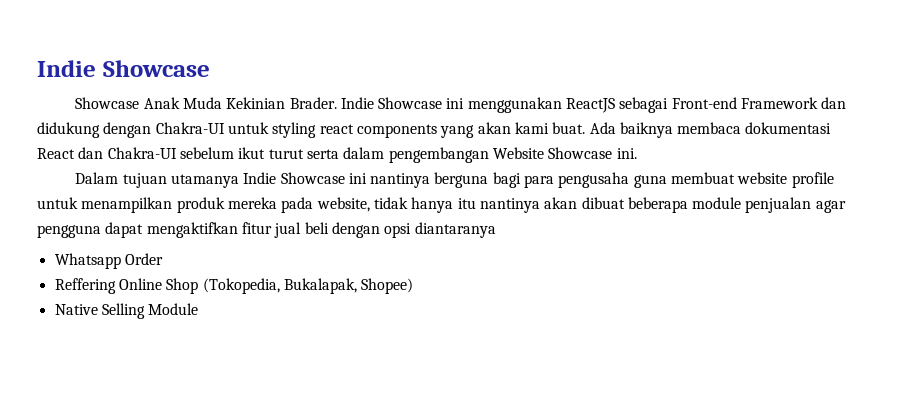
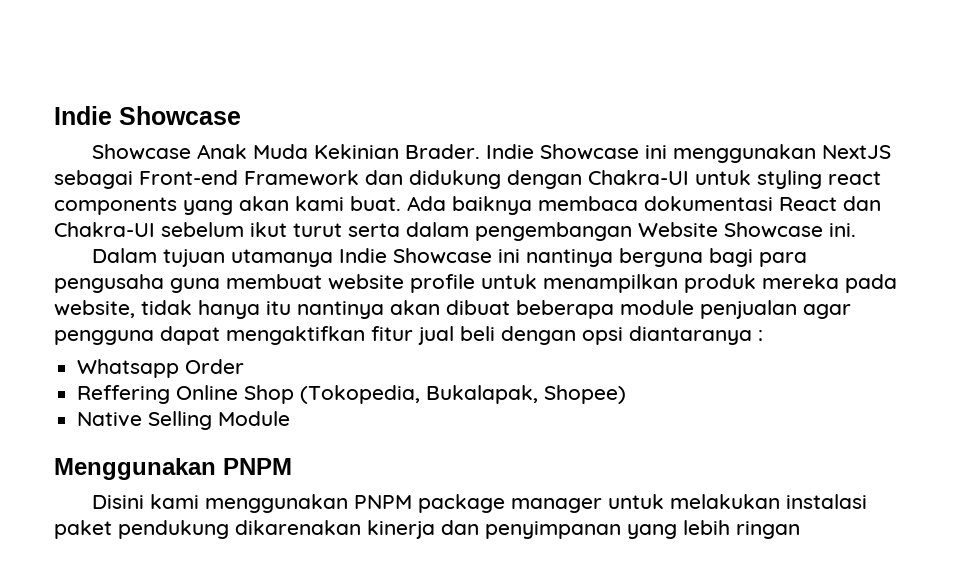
- Indie Showcase ini menggunakan ReactJS sebagai Front-end Framework dan didukung dengan Chakra-UI untuk styling react components yang akan kami buat.
+ Indie Showcase ini menggunakan NextJS sebagai Front-end Framework dan didukung dengan Chakra-UI untuk styling react components yang akan kami buat.
- Dalam tujuan utamanya Indie Showcase ini nantinya berguna bagi para pengusaha guna membuat website profile untuk menampilkan produk mereka pada website, tidak hanya itu nantinya akan dibuat beberapa module penjualan agar pengguna dapat mengaktifkan fitur jual beli dengan opsi diantaranya
+ Dalam tujuan utamanya Indie Showcase ini nantinya berguna bagi para pengusaha guna membuat website profile untuk menampilkan produk mereka pada website, tidak hanya itu nantinya akan dibuat beberapa module penjualan agar pengguna dapat mengaktifkan fitur jual beli dengan opsi diantaranya :
+ Menggunakan PNPM
+ Disini kami menggunakan PNPM package manager untuk melakukan instalasi paket pendukung dikarenakan kinerja dan penyimpanan yang lebih ringan

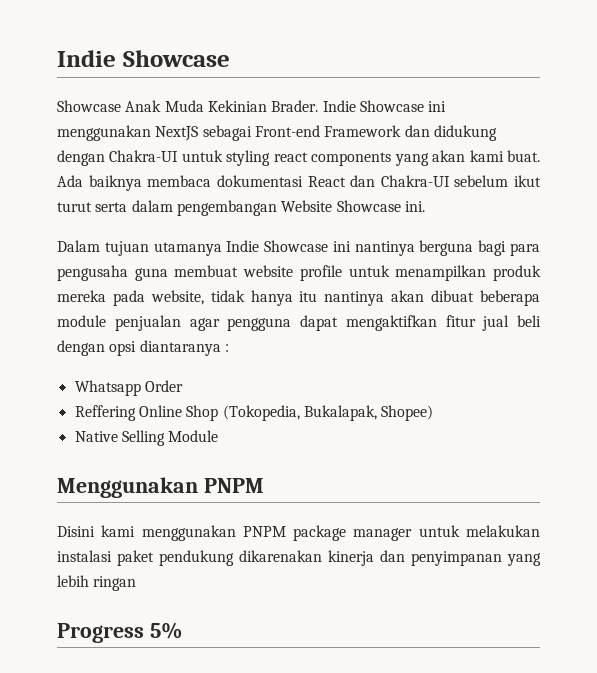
+ Progress 5%

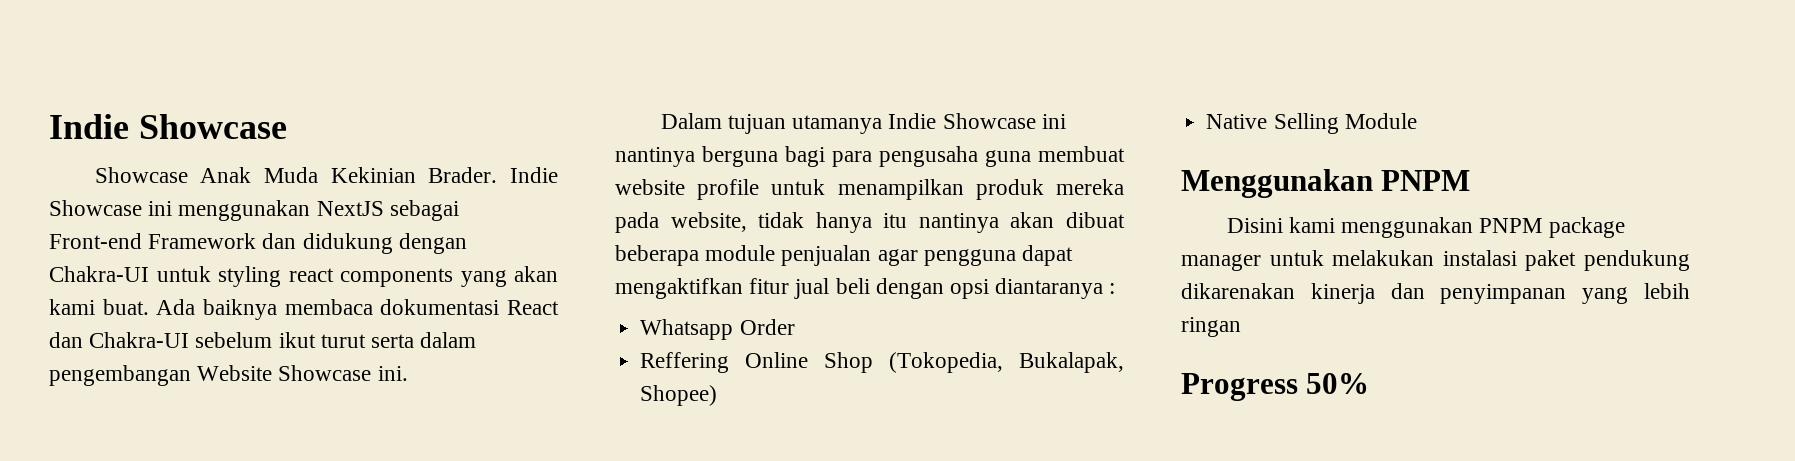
- Progress 5%
+ Progress 50%

